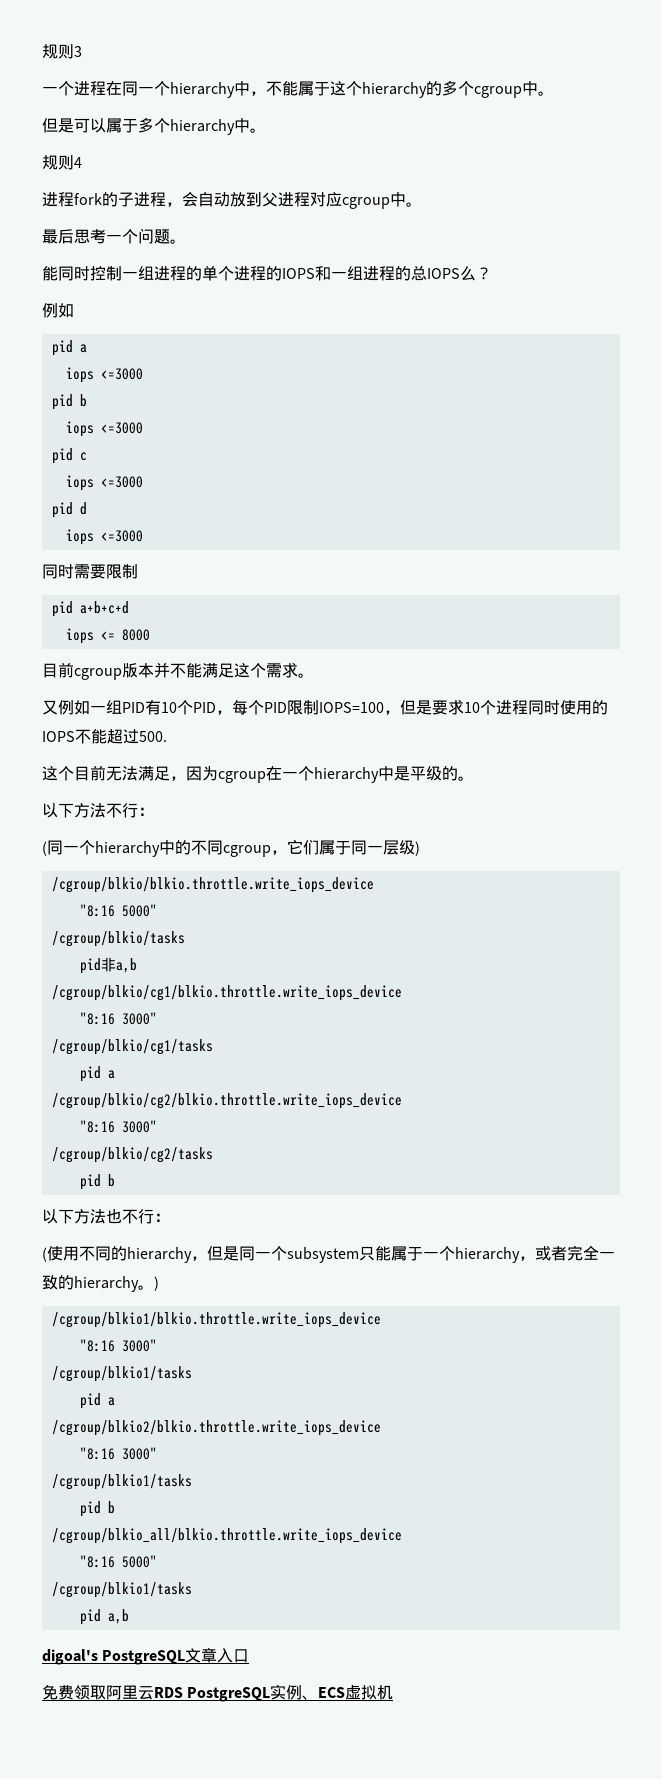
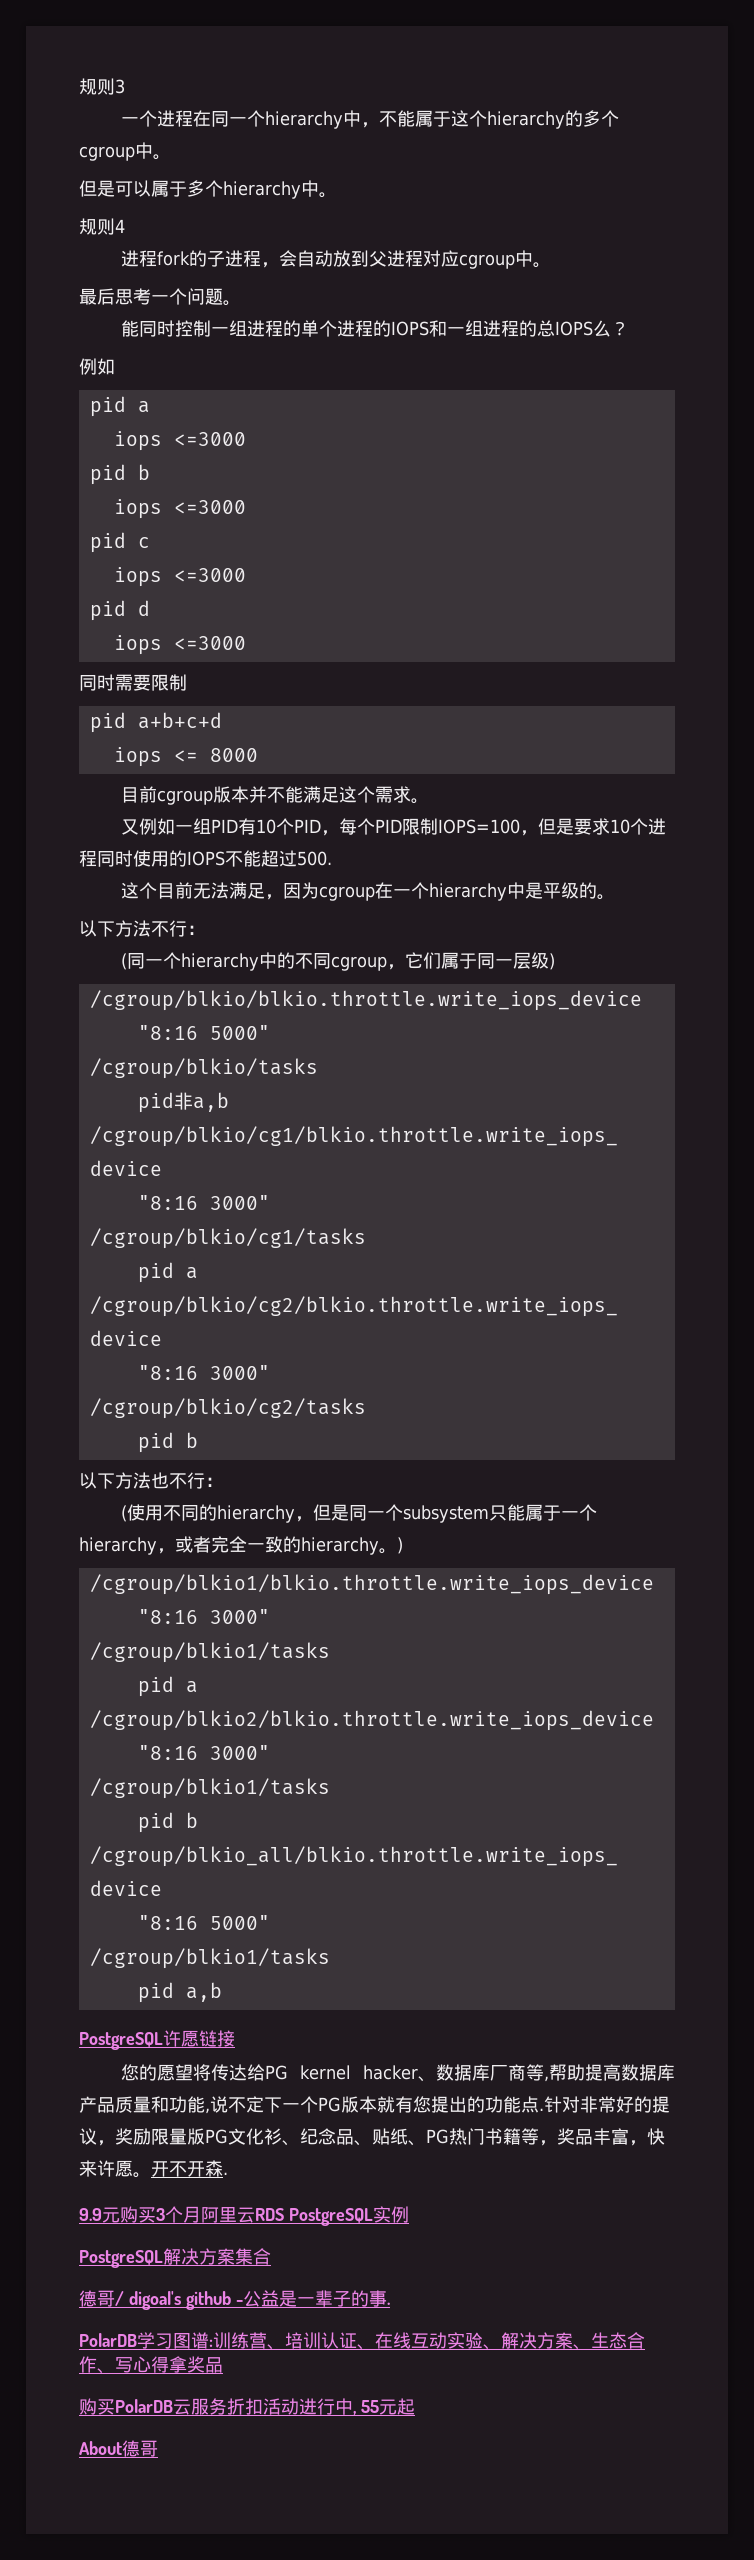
- digoal's PostgreSQL文章入口
- 免费领取阿里云RDS PostgreSQL实例、ECS虚拟机
+ PostgreSQL许愿链接
+ 您的愿望将传达给PG kernel hacker、数据库厂商等,帮助提高数据库产品质量和功能,说不定下一个PG版本就有您提出的功能点.针对非常好的提议，奖励限量版PG文化衫、纪念品、贴纸、PG热门书籍等，奖品丰富，快来许愿。开不开森.
+ 9.9元购买3个月阿里云RDS PostgreSQL实例
+ PostgreSQL解决方案集合
+ 德哥/ digoal's github -公益是一辈子的事.
+ PolarDB学习图谱:训练营、培训认证、在线互动实验、解决方案、生态合作、写心得拿奖品
+ 购买PolarDB云服务折扣活动进行中, 55元起
+ About德哥

